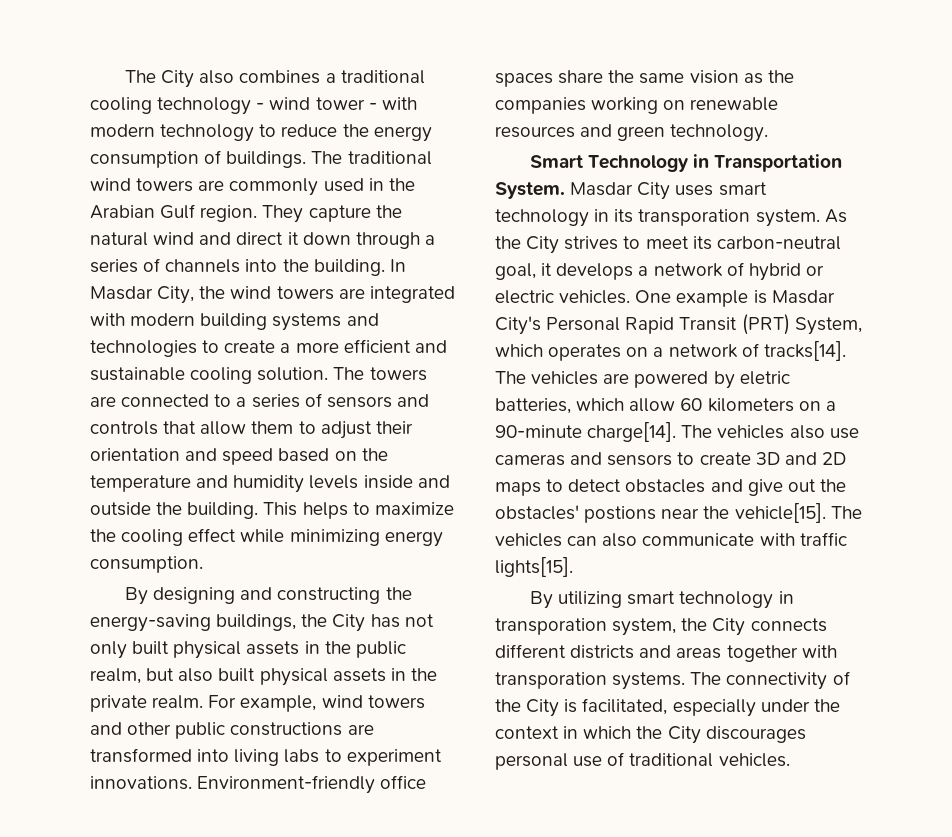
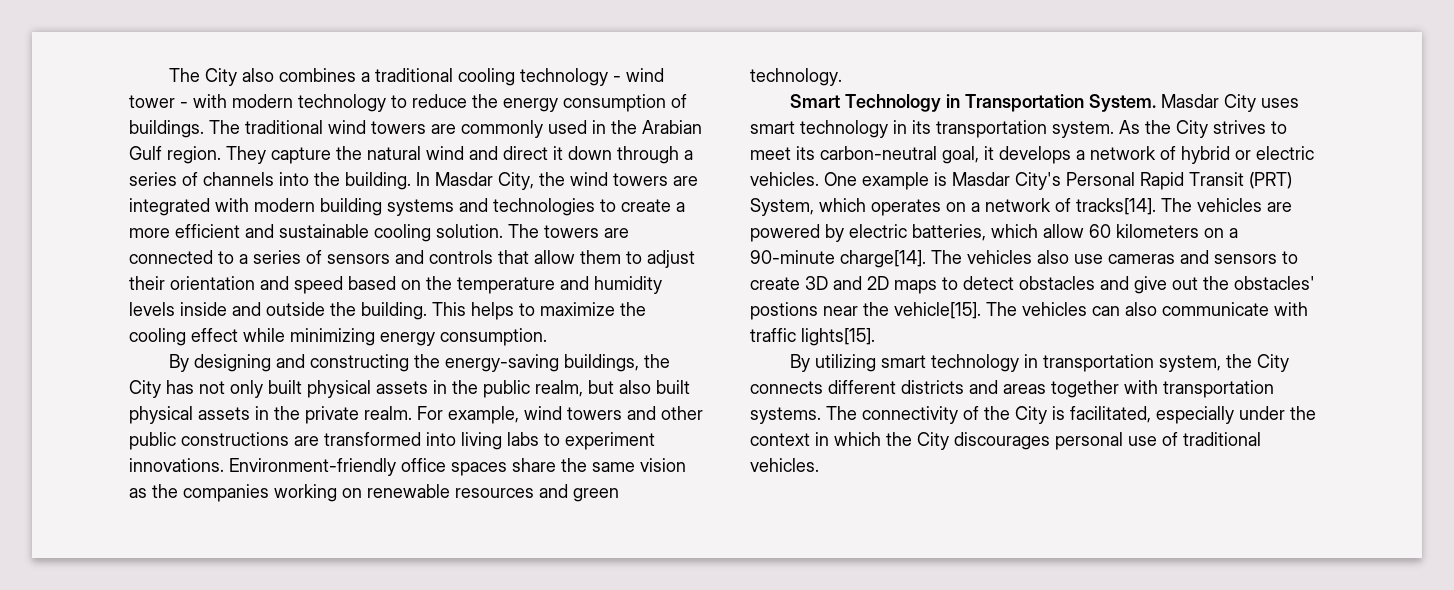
- Masdar City uses smart technology in its transporation system.
+ Masdar City uses smart technology in its transportation system.
- The vehicles are powered by eletric batteries, which allow 60 kilometers on a 90-minute charge[14].
+ The vehicles are powered by electric batteries, which allow 60 kilometers on a 90-minute charge[14].
- By utilizing smart technology in transporation system, the City connects different districts and areas together with transporation systems.
+ By utilizing smart technology in transportation system, the City connects different districts and areas together with transportation systems.

